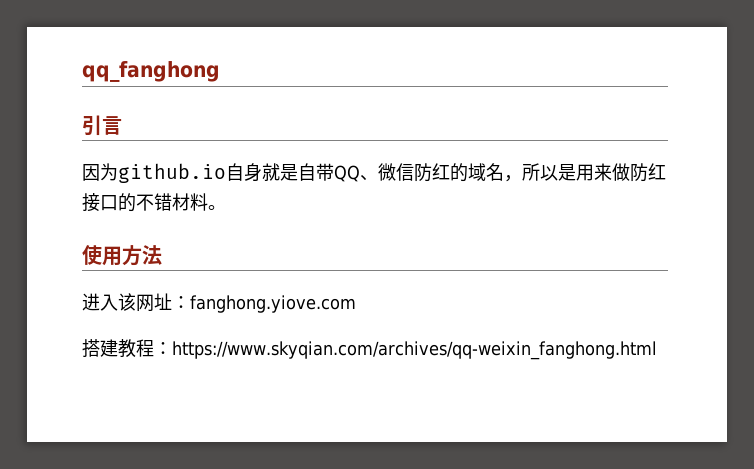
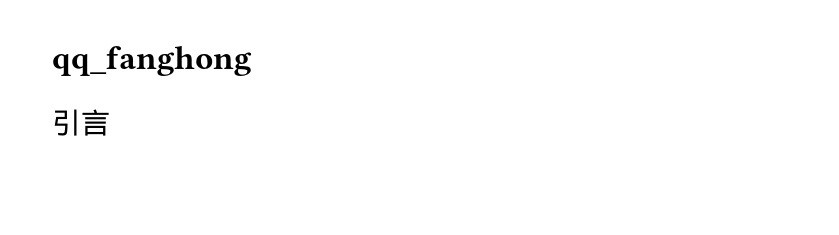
- 因为github.io自身就是自带QQ、微信防红的域名，所以是用来做防红接口的不错材料。
- 使用方法
- 进入该网址：fanghong.yiove.com
- 搭建教程：https://www.skyqian.com/archives/qq-weixin_fanghong.html

